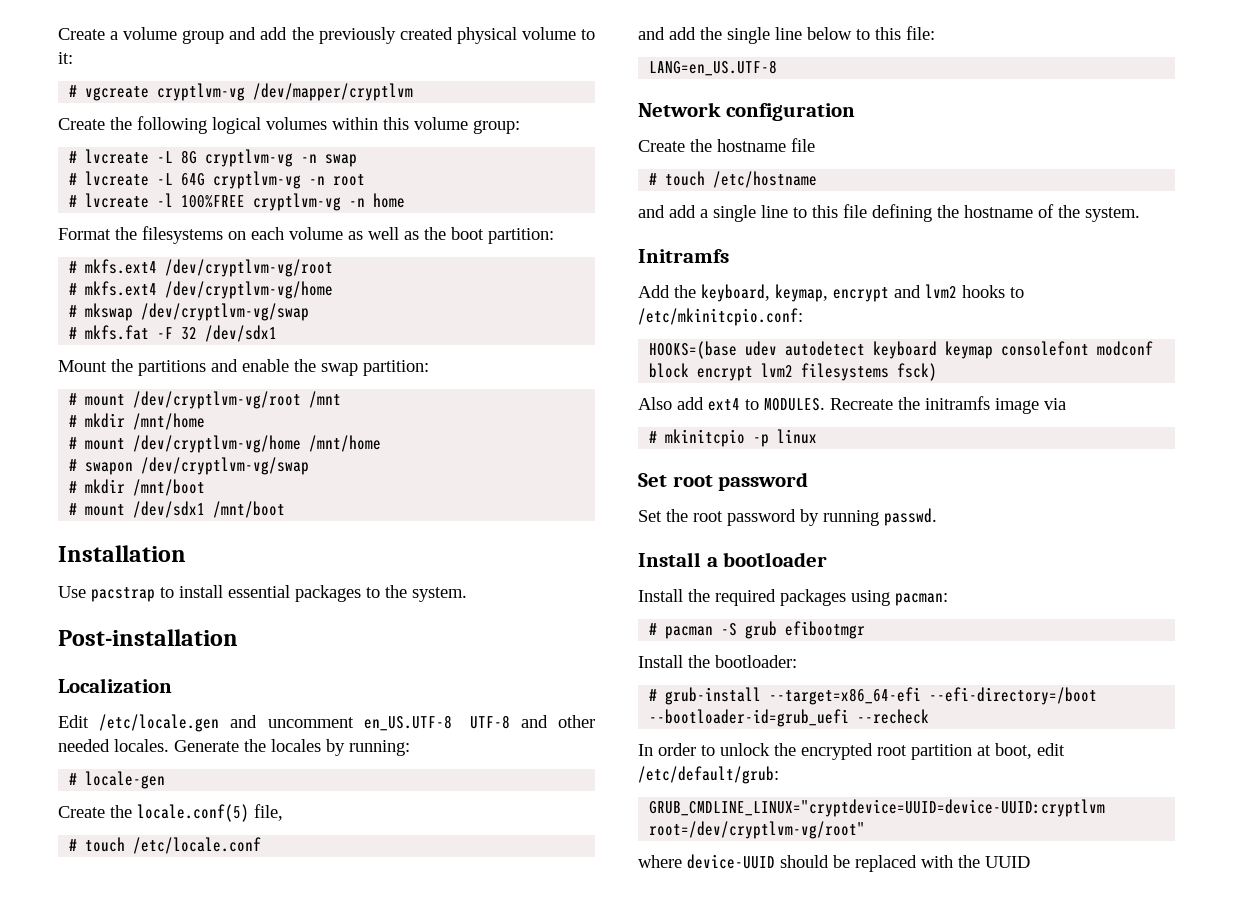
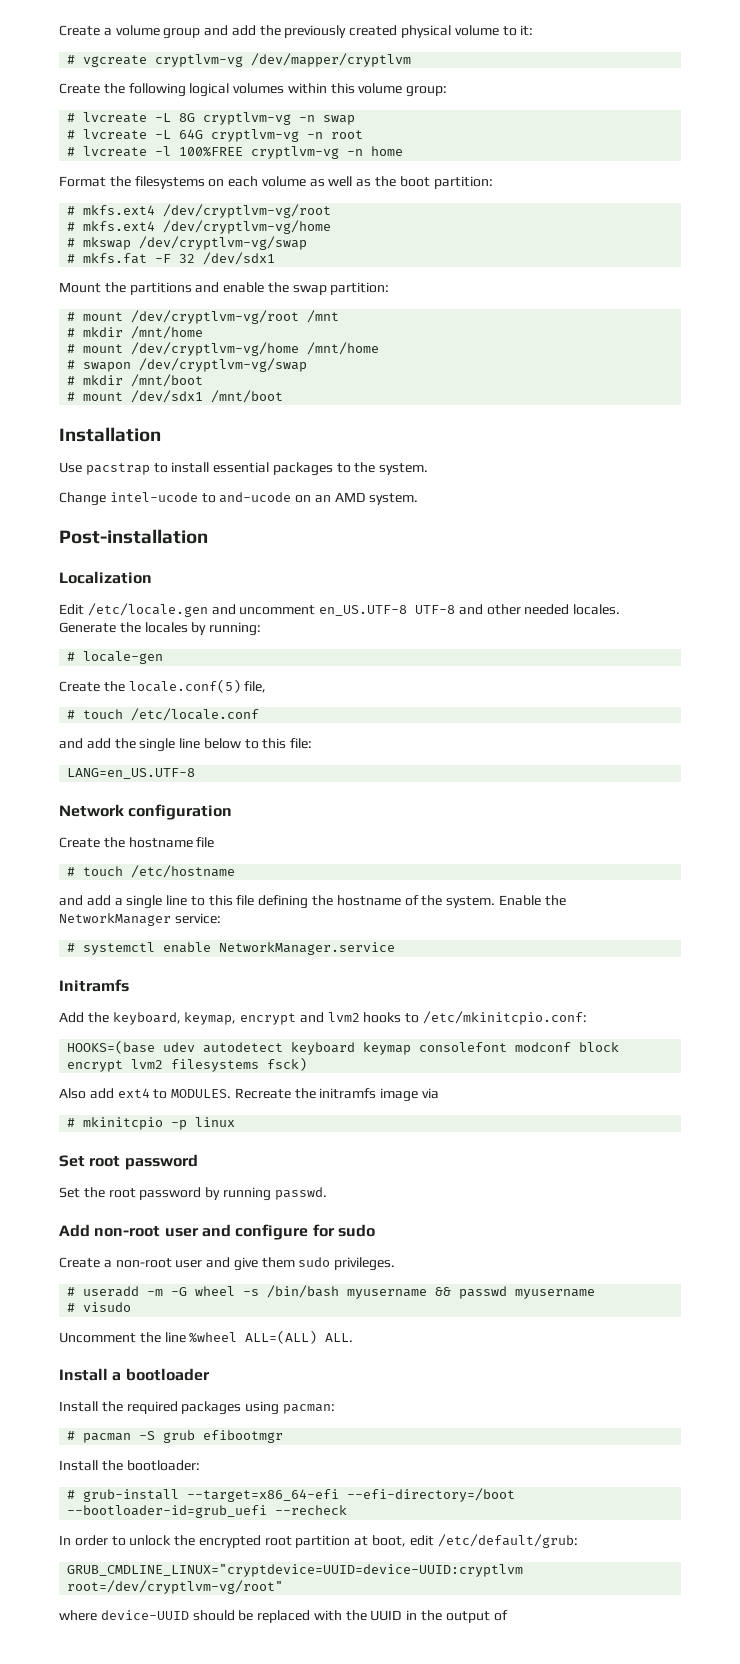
+ Change intel-ucode to and-ucode on an AMD system.
+ Enable the NetworkManager service:
+ # systemctl enable NetworkManager.service
+ Add non-root user and configure for sudo
+ Create a non-root user and give them sudo privileges.
+ # useradd -m -G wheel -s /bin/bash myusername && passwd myusername
+ # visudo
+ Uncomment the line %wheel ALL=(ALL) ALL.
- where device-UUID should be replaced with the UUID
+ where device-UUID should be replaced with the UUID in the output of

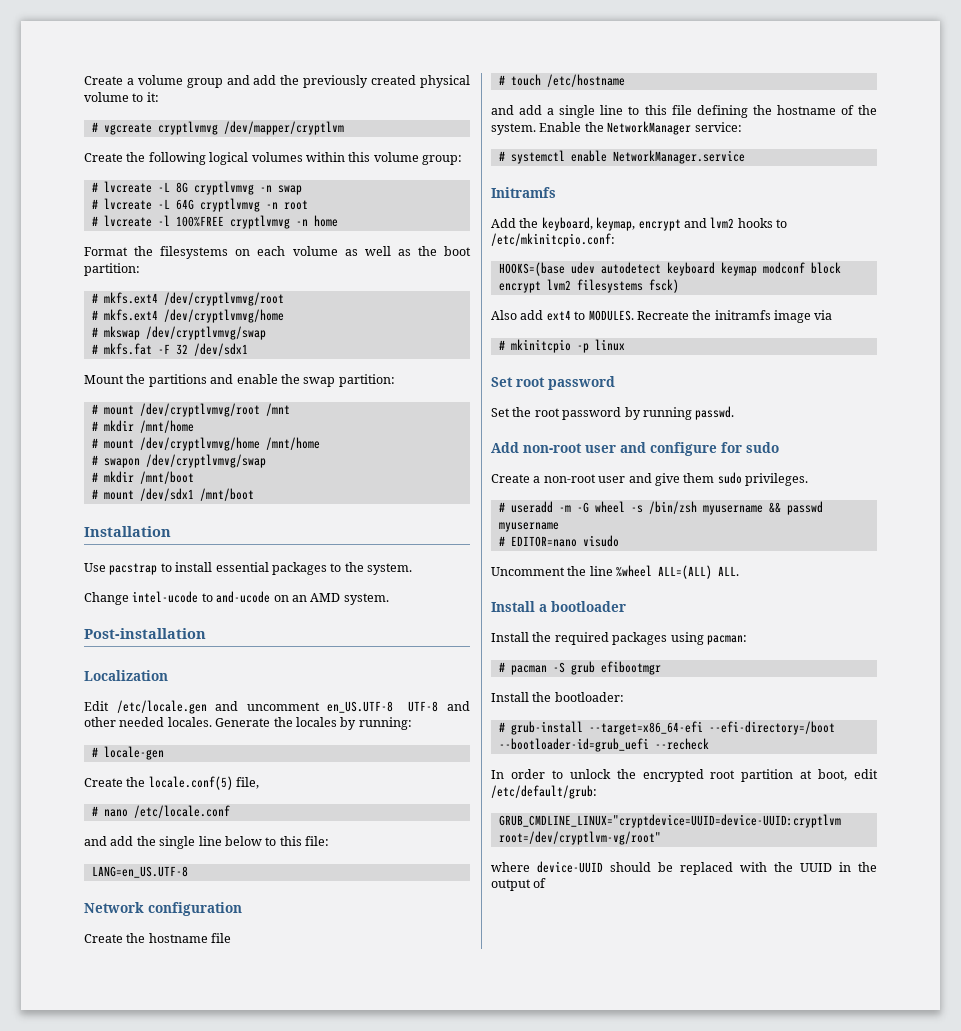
- # vgcreate cryptlvm-vg /dev/mapper/cryptlvm
+ # vgcreate cryptlvmvg /dev/mapper/cryptlvm
- # lvcreate -L 8G cryptlvm-vg -n swap
+ # lvcreate -L 8G cryptlvmvg -n swap
- # lvcreate -L 64G cryptlvm-vg -n root
+ # lvcreate -L 64G cryptlvmvg -n root
- # lvcreate -l 100%FREE cryptlvm-vg -n home
+ # lvcreate -l 100%FREE cryptlvmvg -n home
- # mkfs.ext4 /dev/cryptlvm-vg/root
- # mkfs.ext4 /dev/cryptlvm-vg/home
+ # mkfs.ext4 /dev/cryptlvmvg/root
+ # mkfs.ext4 /dev/cryptlvmvg/home
- # mkswap /dev/cryptlvm-vg/swap
+ # mkswap /dev/cryptlvmvg/swap
- # mount /dev/cryptlvm-vg/root /mnt
+ # mount /dev/cryptlvmvg/root /mnt
- # mount /dev/cryptlvm-vg/home /mnt/home
+ # mount /dev/cryptlvmvg/home /mnt/home
- # swapon /dev/cryptlvm-vg/swap
+ # swapon /dev/cryptlvmvg/swap
- # touch /etc/locale.conf
+ # nano /etc/locale.conf
- HOOKS=(base udev autodetect keyboard keymap consolefont modconf block encrypt lvm2 filesystems fsck)
+ HOOKS=(base udev autodetect keyboard keymap modconf block encrypt lvm2 filesystems fsck)
- # useradd -m -G wheel -s /bin/bash myusername && passwd myusername
+ # useradd -m -G wheel -s /bin/zsh myusername && passwd myusername
- # visudo
+ # EDITOR=nano visudo

